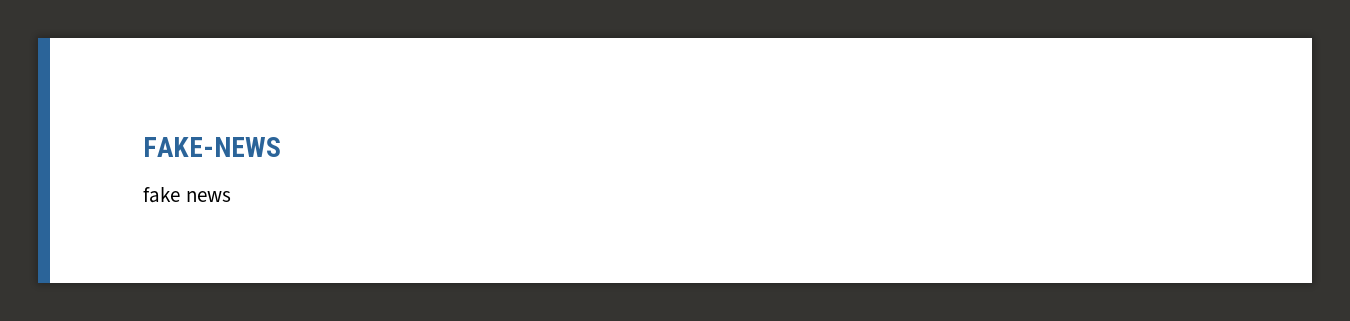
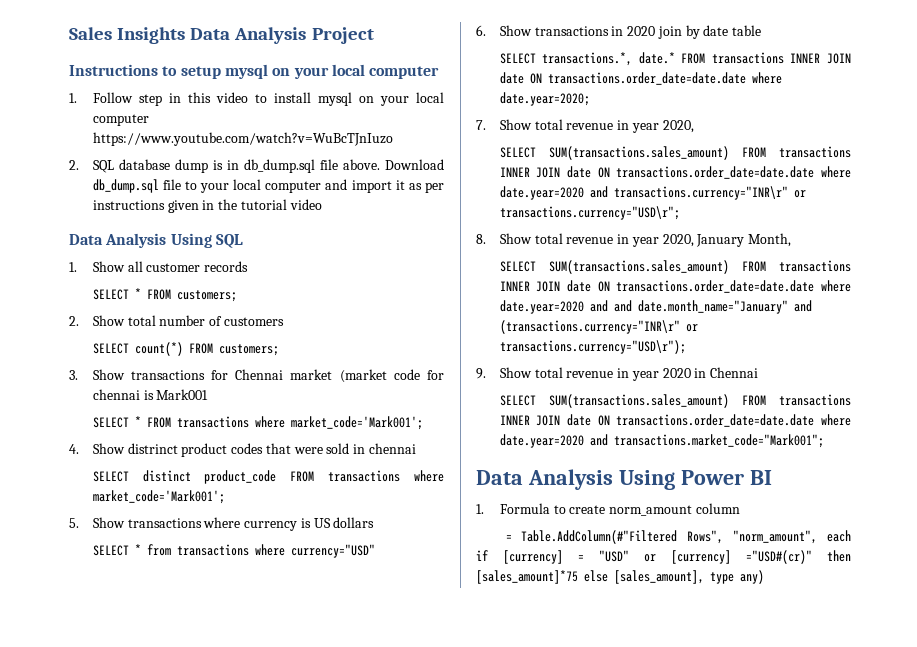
- FAKE-NEWS
- fake news
+ Sales Insights Data Analysis Project
+ Instructions to setup mysql on your local computer
+ 1. Follow step in this video to install mysql on your local computer https://www.youtube.com/watch?v=WuBcTJnIuzo
+ 2. SQL database dump is in db_dump.sql file above. Download db_dump.sql file to your local computer and import it as per instructions given in the tutorial video
+ Data Analysis Using SQL
+ 1. Show all customer records
+ SELECT * FROM customers;
+ 2. Show total number of customers
+ SELECT count(*) FROM customers;
+ 3. Show transactions for Chennai market (market code for chennai is Mark001
+ SELECT * FROM transactions where market_code='Mark001';
+ 4. Show distrinct product codes that were sold in chennai
+ SELECT distinct product_code FROM transactions where market_code='Mark001';
+ 5. Show transactions where currency is US dollars
+ SELECT * from transactions where currency="USD"
+ 6. Show transactions in 2020 join by date table
+ SELECT transactions.*, date.* FROM transactions INNER JOIN date ON transactions.order_date=date.date where date.year=2020;
+ 7. Show total revenue in year 2020,
+ SELECT SUM(transactions.sales_amount) FROM transactions INNER JOIN date ON transactions.order_date=date.date where date.year=2020 and transactions.currency="INR\r" or transactions.currency="USD\r";
+ 8. Show total revenue in year 2020, January Month,
+ SELECT SUM(transactions.sales_amount) FROM transactions INNER JOIN date ON transactions.order_date=date.date where date.year=2020 and and date.month_name="January" and (transactions.currency="INR\r" or transactions.currency="USD\r");
+ 9. Show total revenue in year 2020 in Chennai
+ SELECT SUM(transactions.sales_amount) FROM transactions INNER JOIN date ON transactions.order_date=date.date where date.year=2020 and transactions.market_code="Mark001";
+ Data Analysis Using Power BI
+ 1. Formula to create norm_amount column
+ = Table.AddColumn(#"Filtered Rows", "norm_amount", each if [currency] = "USD" or [currency] ="USD#(cr)" then [sales_amount]*75 else [sales_amount], type any)

